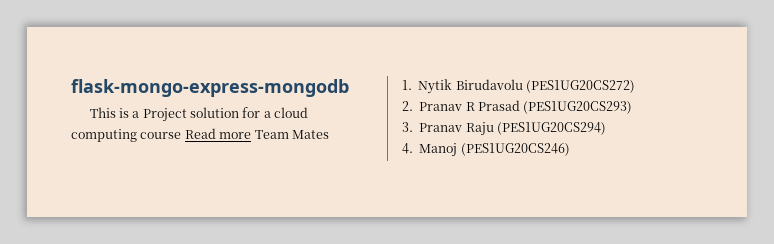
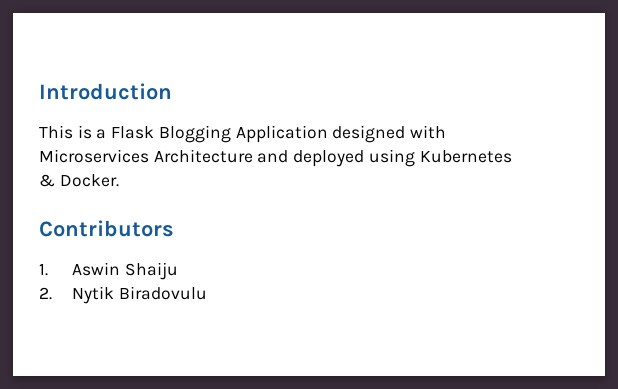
- flask-mongo-express-mongodb
+ Introduction
- This is a Project solution for a cloud computing course Read more Team Mates
- 1. Nytik Birudavolu (PES1UG20CS272)
- 2. Pranav R Prasad (PES1UG20CS293)
- 3. Pranav Raju (PES1UG20CS294)
- 4. Manoj (PES1UG20CS246)
+ This is a Flask Blogging Application designed with Microservices Architecture and deployed using Kubernetes & Docker.
+ Contributors
+ 1. Aswin Shaiju
+ 2. Nytik Biradovulu

